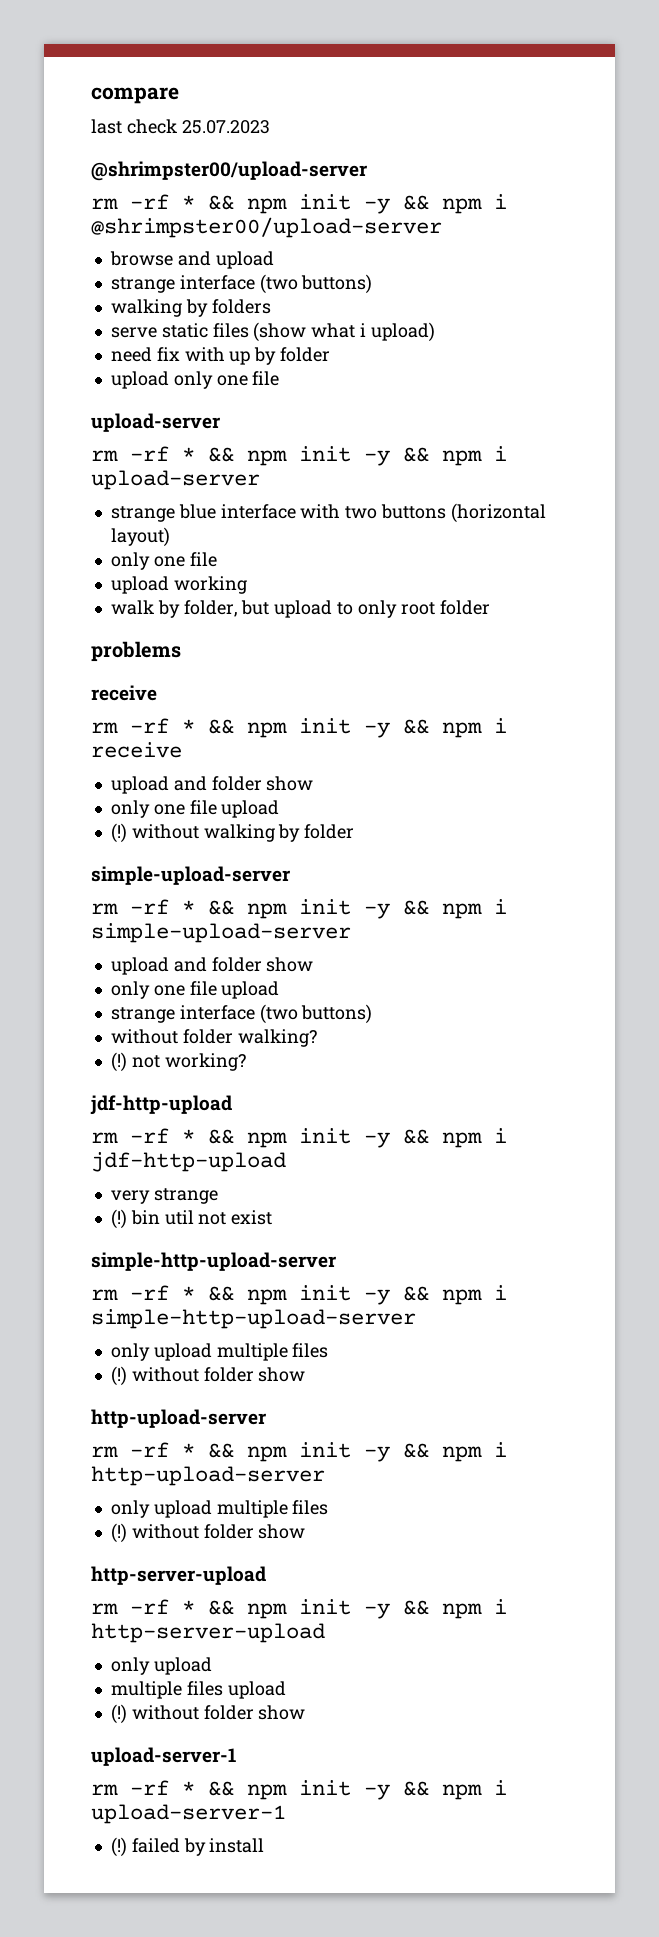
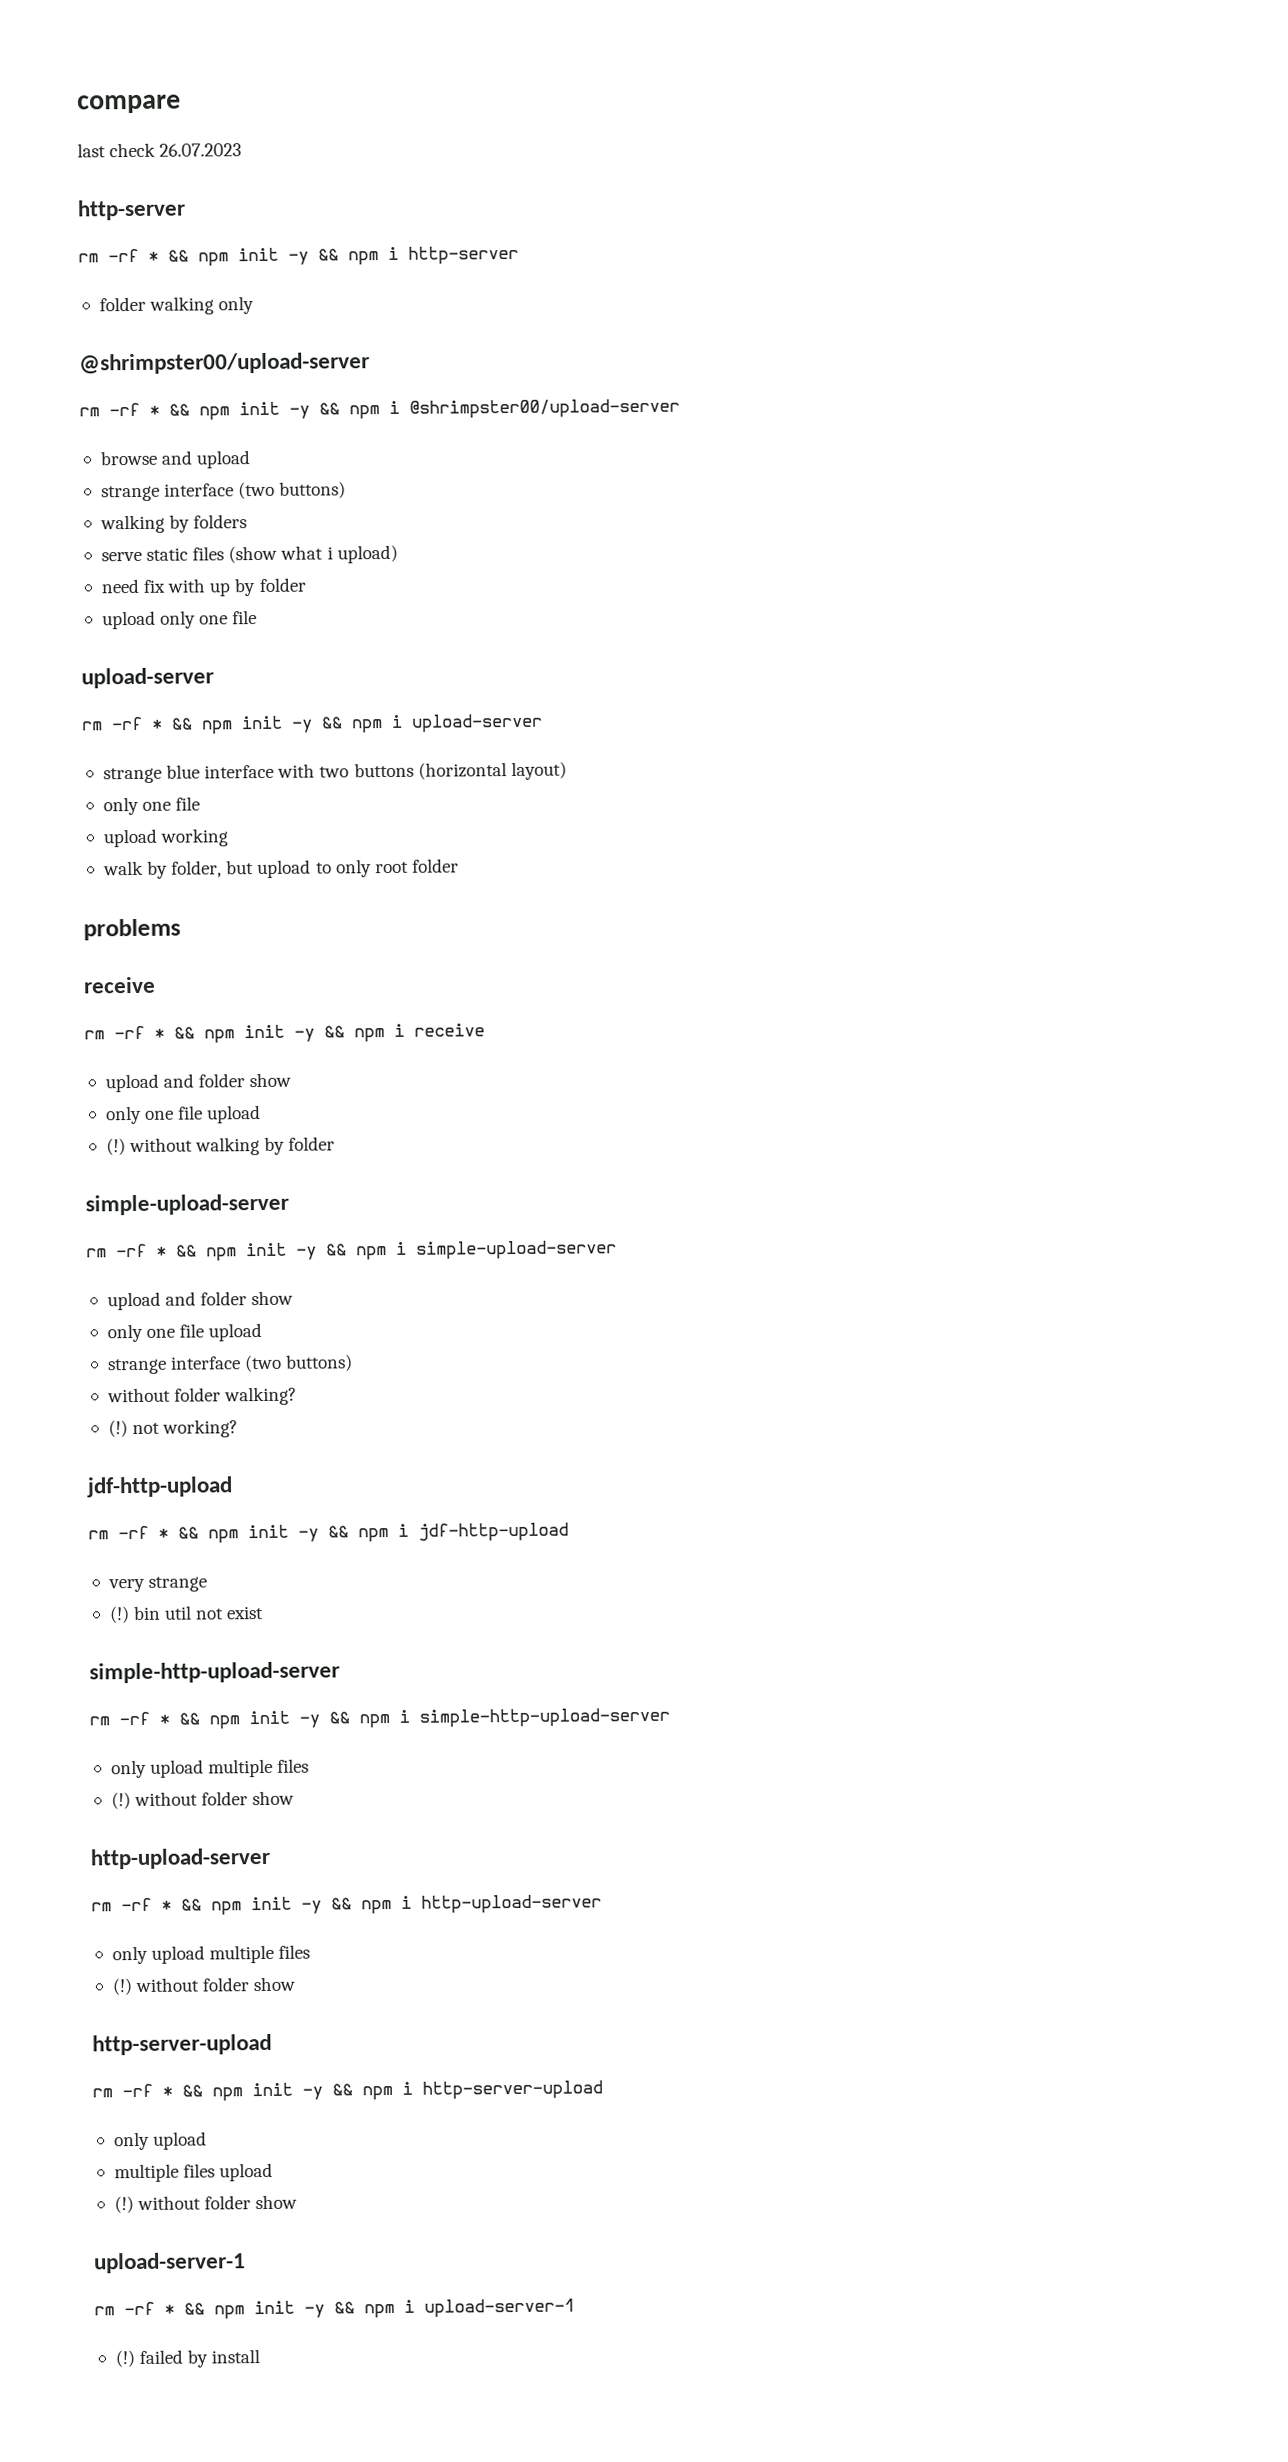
- last check 25.07.2023
+ last check 26.07.2023
+ http-server
+ rm -rf * && npm init -y && npm i http-server
+ folder walking only

